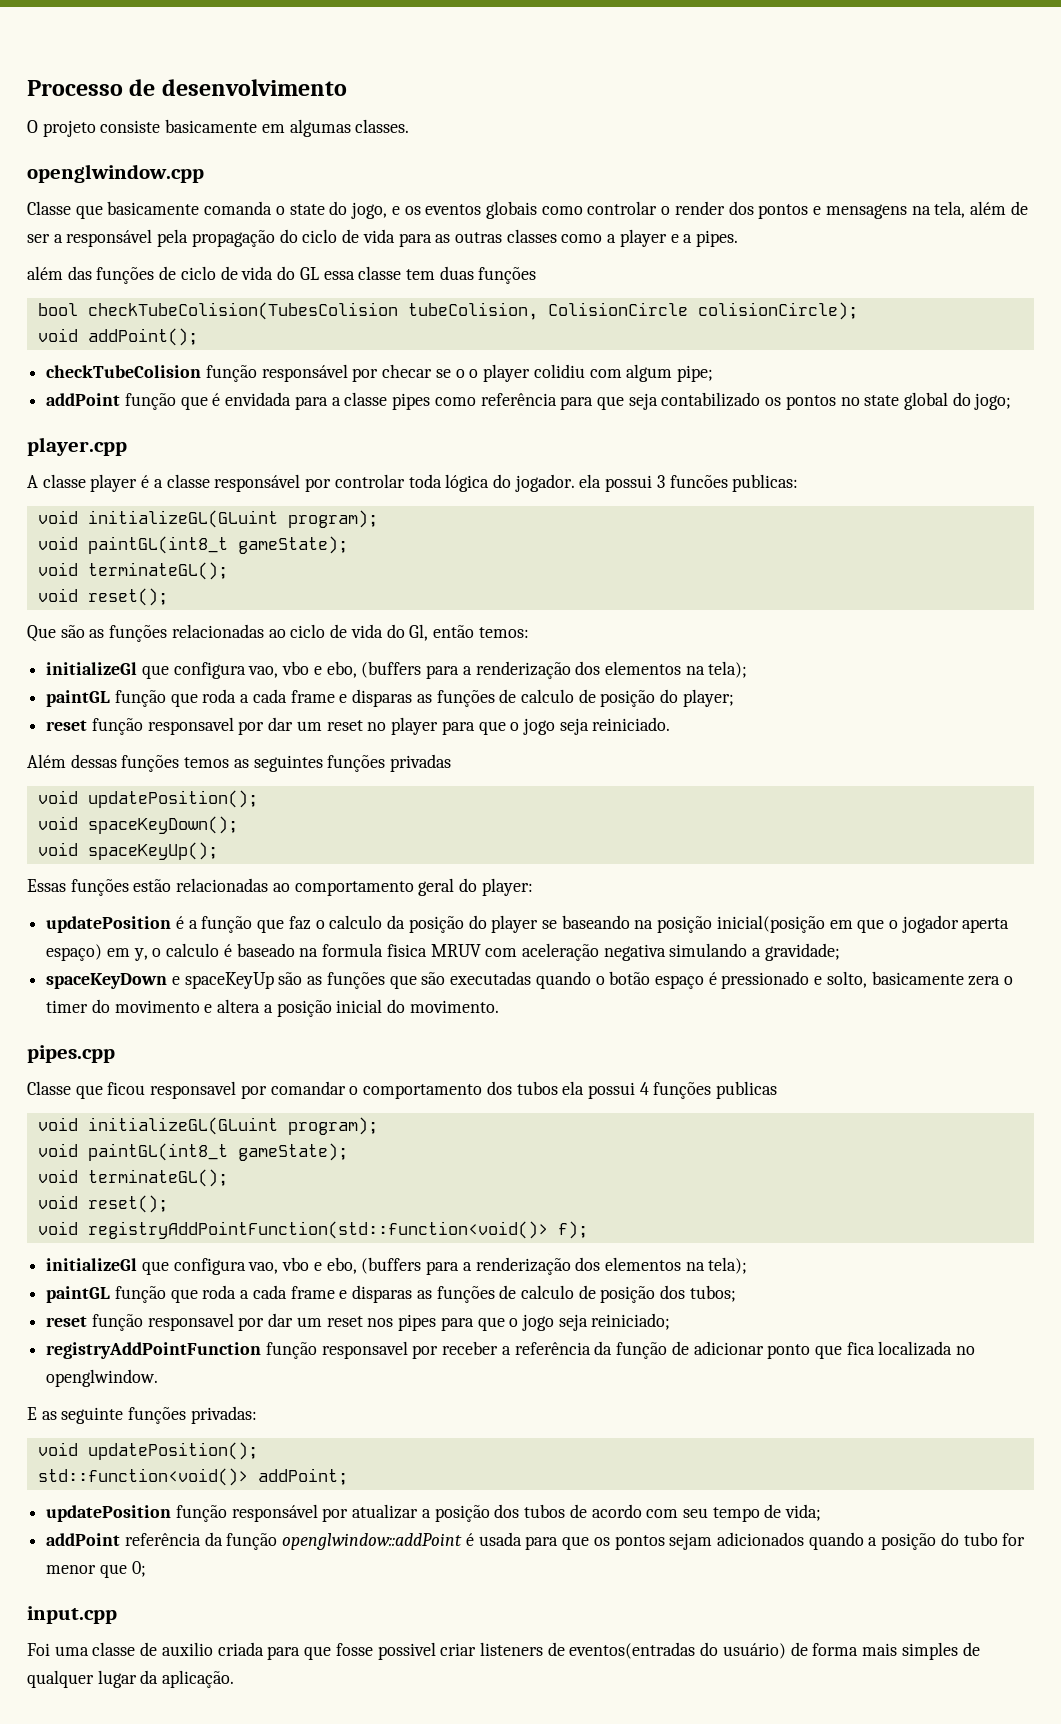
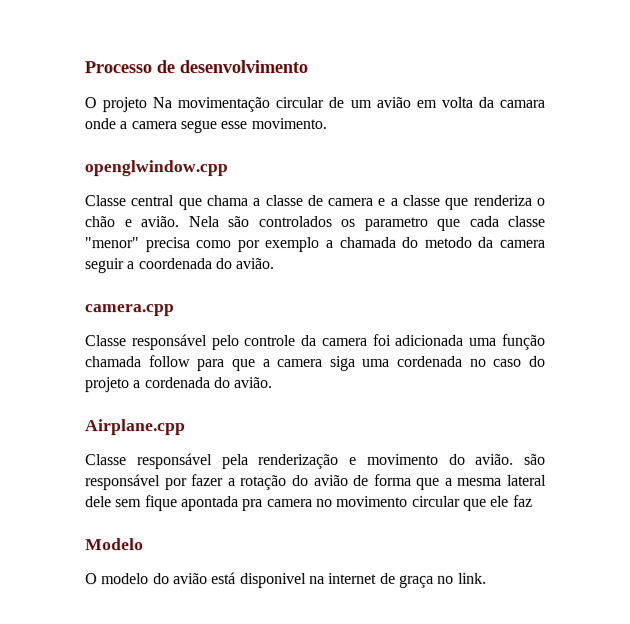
- O projeto consiste basicamente em algumas classes.
+ O projeto Na movimentação circular de um avião em volta da camara onde a camera segue esse movimento.
  openglwindow.cpp
- Classe que basicamente comanda o state do jogo, e os eventos globais como controlar o render dos pontos e mensagens na tela, além de ser a responsável pela propagação do ciclo de vida para as outras classes como a player e a pipes.
- além das funções de ciclo de vida do GL essa classe tem duas funções
- bool checkTubeColision(TubesColision tubeColision, ColisionCircle colisionCircle);
- void addPoint();
- checkTubeColision função responsável por checar se o o player colidiu com algum pipe;
- addPoint função que é envidada para a classe pipes como referência para que seja contabilizado os pontos no state global do jogo;
- player.cpp
- A classe player é a classe responsável por controlar toda lógica do jogador. ela possui 3 funcões publicas:
- void initializeGL(GLuint program);
- void paintGL(int8_t gameState);
- void terminateGL();
- void reset();
- Que são as funções relacionadas ao ciclo de vida do Gl, então temos:
- initializeGl que configura vao, vbo e ebo, (buffers para a renderização dos elementos na tela);
- paintGL função que roda a cada frame e disparas as funções de calculo de posição do player;
- reset função responsavel por dar um reset no player para que o jogo seja reiniciado.
- Além dessas funções temos as seguintes funções privadas
- void updatePosition();
- void spaceKeyDown();
- void spaceKeyUp();
- Essas funções estão relacionadas ao comportamento geral do player:
- updatePosition é a função que faz o calculo da posição do player se baseando na posição inicial(posição em que o jogador aperta espaço) em y, o calculo é baseado na formula fisica MRUV com aceleração negativa simulando a gravidade;
- spaceKeyDown e spaceKeyUp são as funções que são executadas quando o botão espaço é pressionado e solto, basicamente zera o timer do movimento e altera a posição inicial do movimento.
- pipes.cpp
- Classe que ficou responsavel por comandar o comportamento dos tubos ela possui 4 funções publicas
- void initializeGL(GLuint program);
- void paintGL(int8_t gameState);
- void terminateGL();
- void reset();
- void registryAddPointFunction(std::function<void()> f);
- initializeGl que configura vao, vbo e ebo, (buffers para a renderização dos elementos na tela);
- paintGL função que roda a cada frame e disparas as funções de calculo de posição dos tubos;
- reset função responsavel por dar um reset nos pipes para que o jogo seja reiniciado;
- registryAddPointFunction função responsavel por receber a referência da função de adicionar ponto que fica localizada no openglwindow.
- E as seguinte funções privadas:
- void updatePosition();
- std::function<void()> addPoint;
- updatePosition função responsável por atualizar a posição dos tubos de acordo com seu tempo de vida;
- addPoint referência da função openglwindow::addPoint é usada para que os pontos sejam adicionados quando a posição do tubo for menor que 0;
- input.cpp
- Foi uma classe de auxilio criada para que fosse possivel criar listeners de eventos(entradas do usuário) de forma mais simples de qualquer lugar da aplicação.
+ Classe central que chama a classe de camera e a classe que renderiza o chão e avião. Nela são controlados os parametro que cada classe "menor" precisa como por exemplo a chamada do metodo da camera seguir a coordenada do avião.
+ camera.cpp
+ Classe responsável pelo controle da camera foi adicionada uma função chamada follow para que a camera siga uma cordenada no caso do projeto a cordenada do avião.
+ Airplane.cpp
+ Classe responsável pela renderização e movimento do avião. são responsável por fazer a rotação do avião de forma que a mesma lateral dele sem fique apontada pra camera no movimento circular que ele faz
+ Modelo
+ O modelo do avião está disponivel na internet de graça no link.

